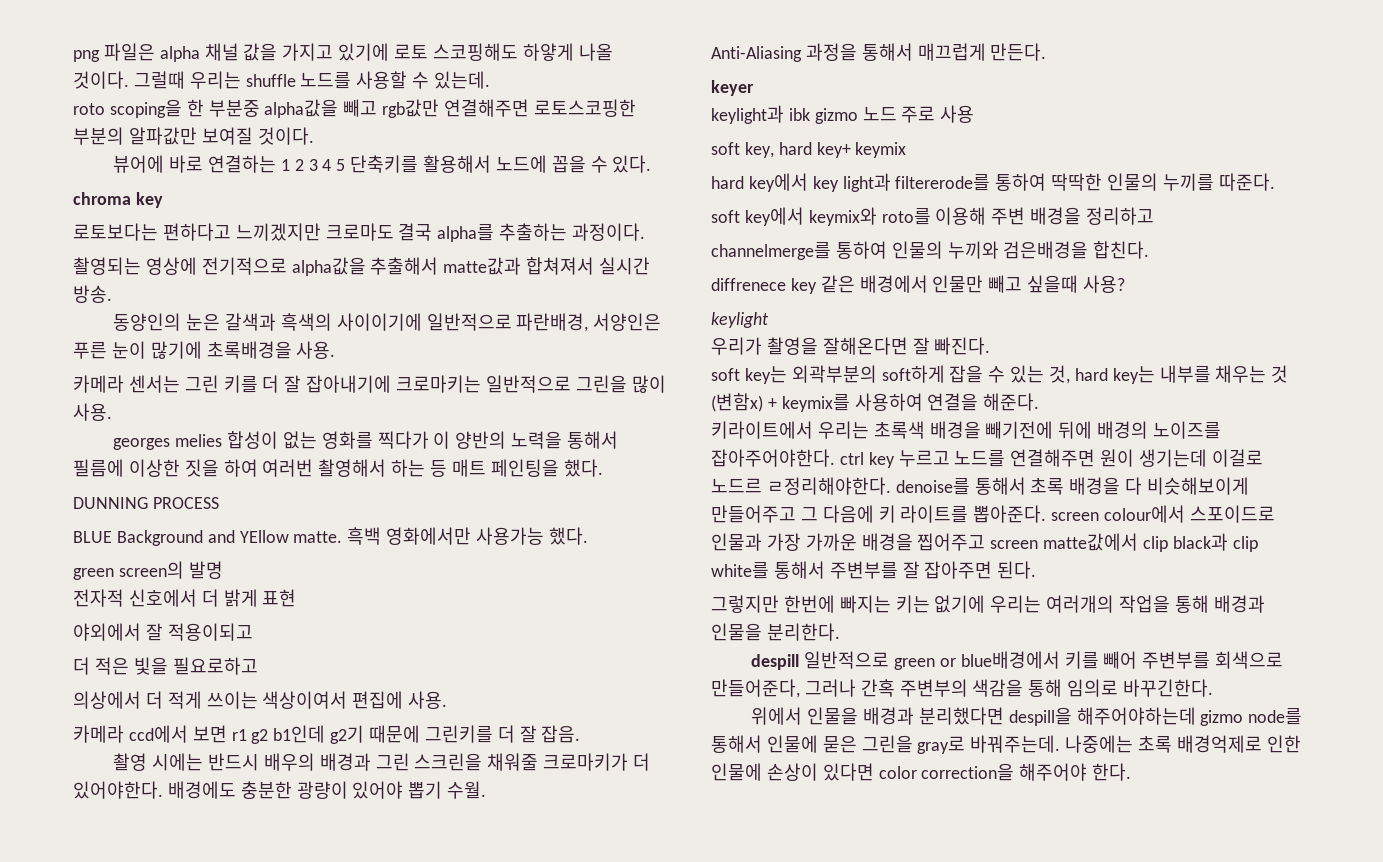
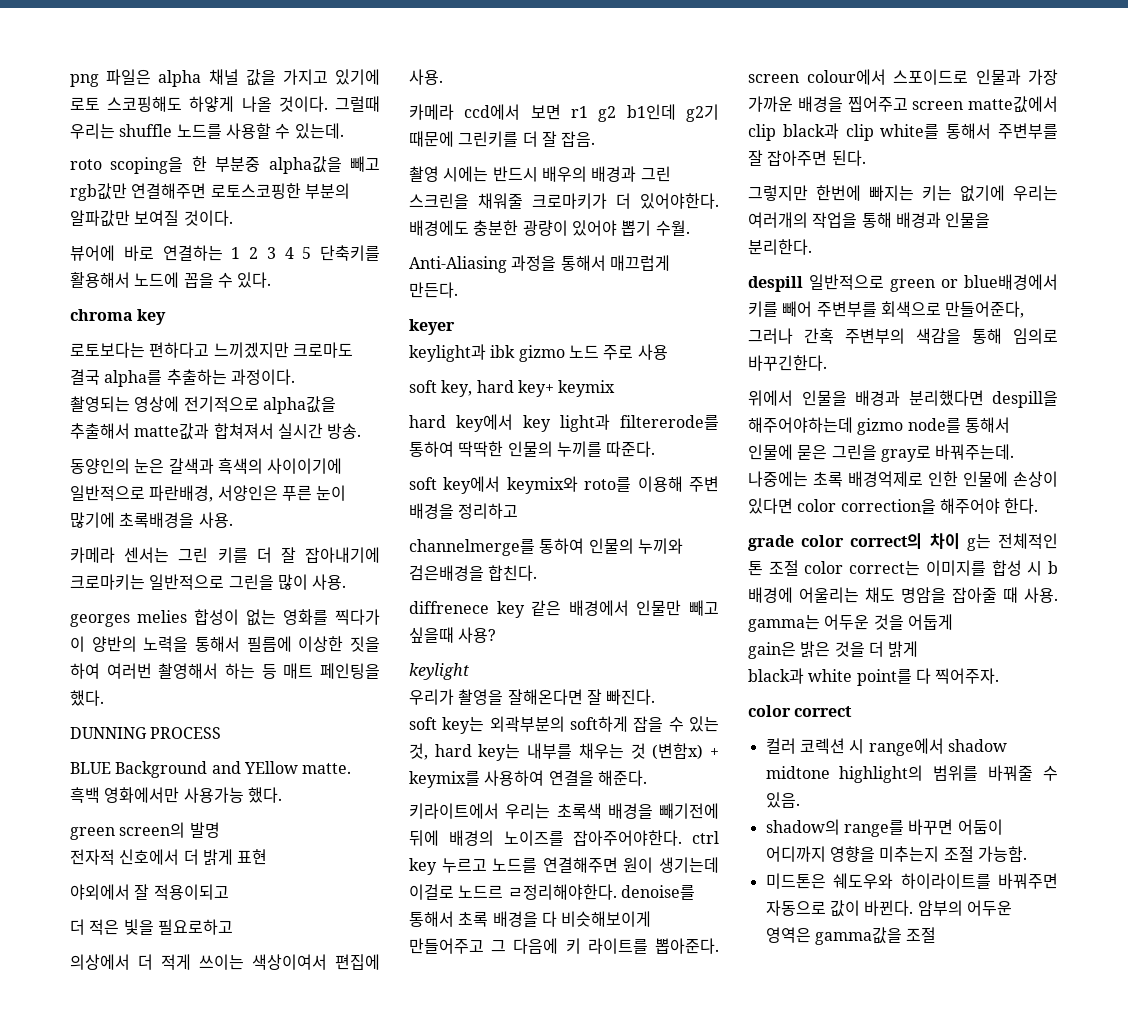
+ grade color correct의 차이 g는 전체적인 톤 조절 color correct는 이미지를 합성 시 b 배경에 어울리는 채도 명암을 잡아줄 때 사용. gamma는 어두운 것을 어둡게
+ gain은 밝은 것을 더 밝게
+ black과 white point를 다 찍어주자.
+ color correct
+ 컬러 코렉션 시 range에서 shadow midtone highlight의 범위를 바꿔줄 수 있음.
+ shadow의 range를 바꾸면 어둠이 어디까지 영향을 미추는지 조절 가능함.
+ 미드톤은 쉐도우와 하이라이트를 바꿔주면 자동으로 값이 바뀐다. 암부의 어두운 영역은 gamma값을 조절

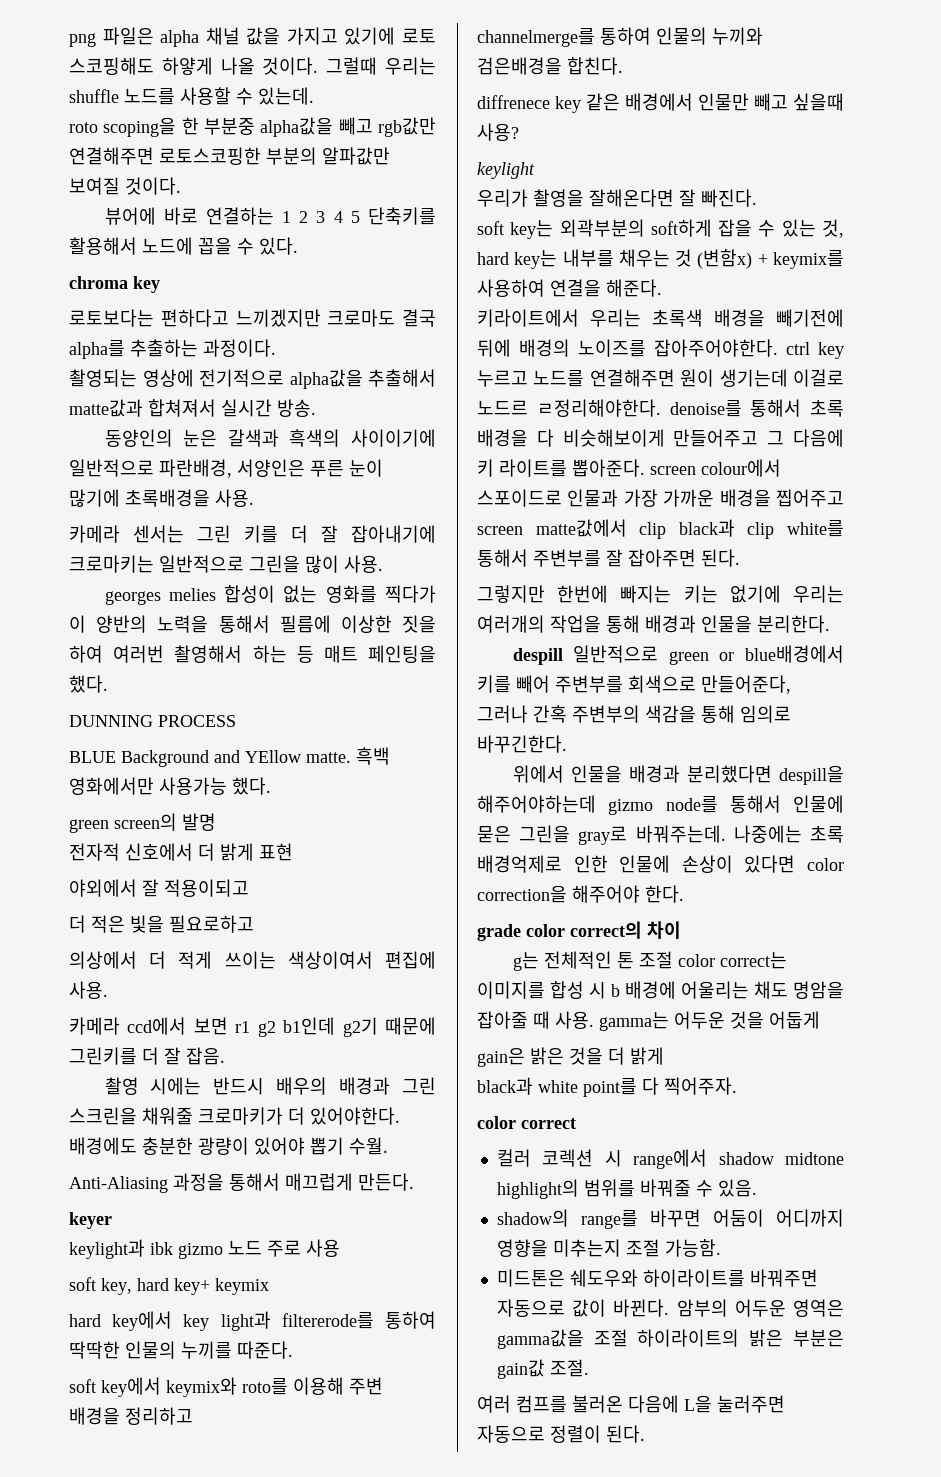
- grade color correct의 차이 g는 전체적인 톤 조절 color correct는 이미지를 합성 시 b 배경에 어울리는 채도 명암을 잡아줄 때 사용. gamma는 어두운 것을 어둡게
+ grade color correct의 차이
+ g는 전체적인 톤 조절 color correct는 이미지를 합성 시 b 배경에 어울리는 채도 명암을 잡아줄 때 사용. gamma는 어두운 것을 어둡게
- 암부의 어두운 영역은 gamma값을 조절
+ 암부의 어두운 영역은 gamma값을 조절 하이라이트의 밝은 부분은 gain값 조절.
+ 여러 컴프를 불러온 다음에 L을 눌러주면 자동으로 정렬이 된다.

